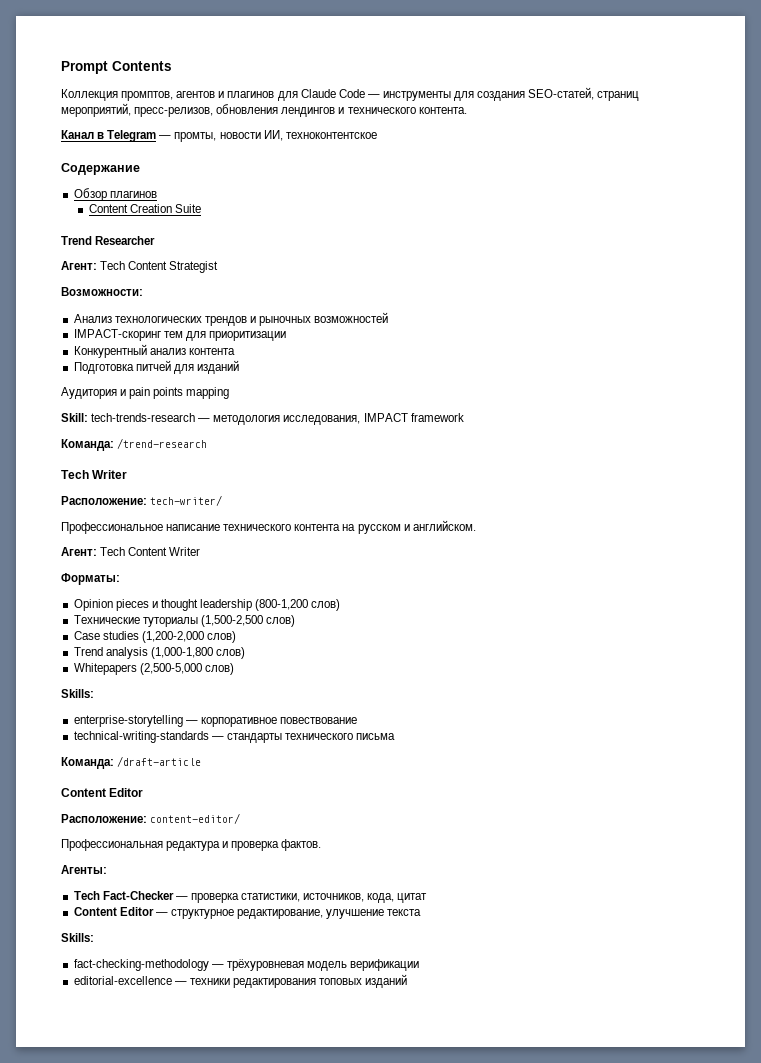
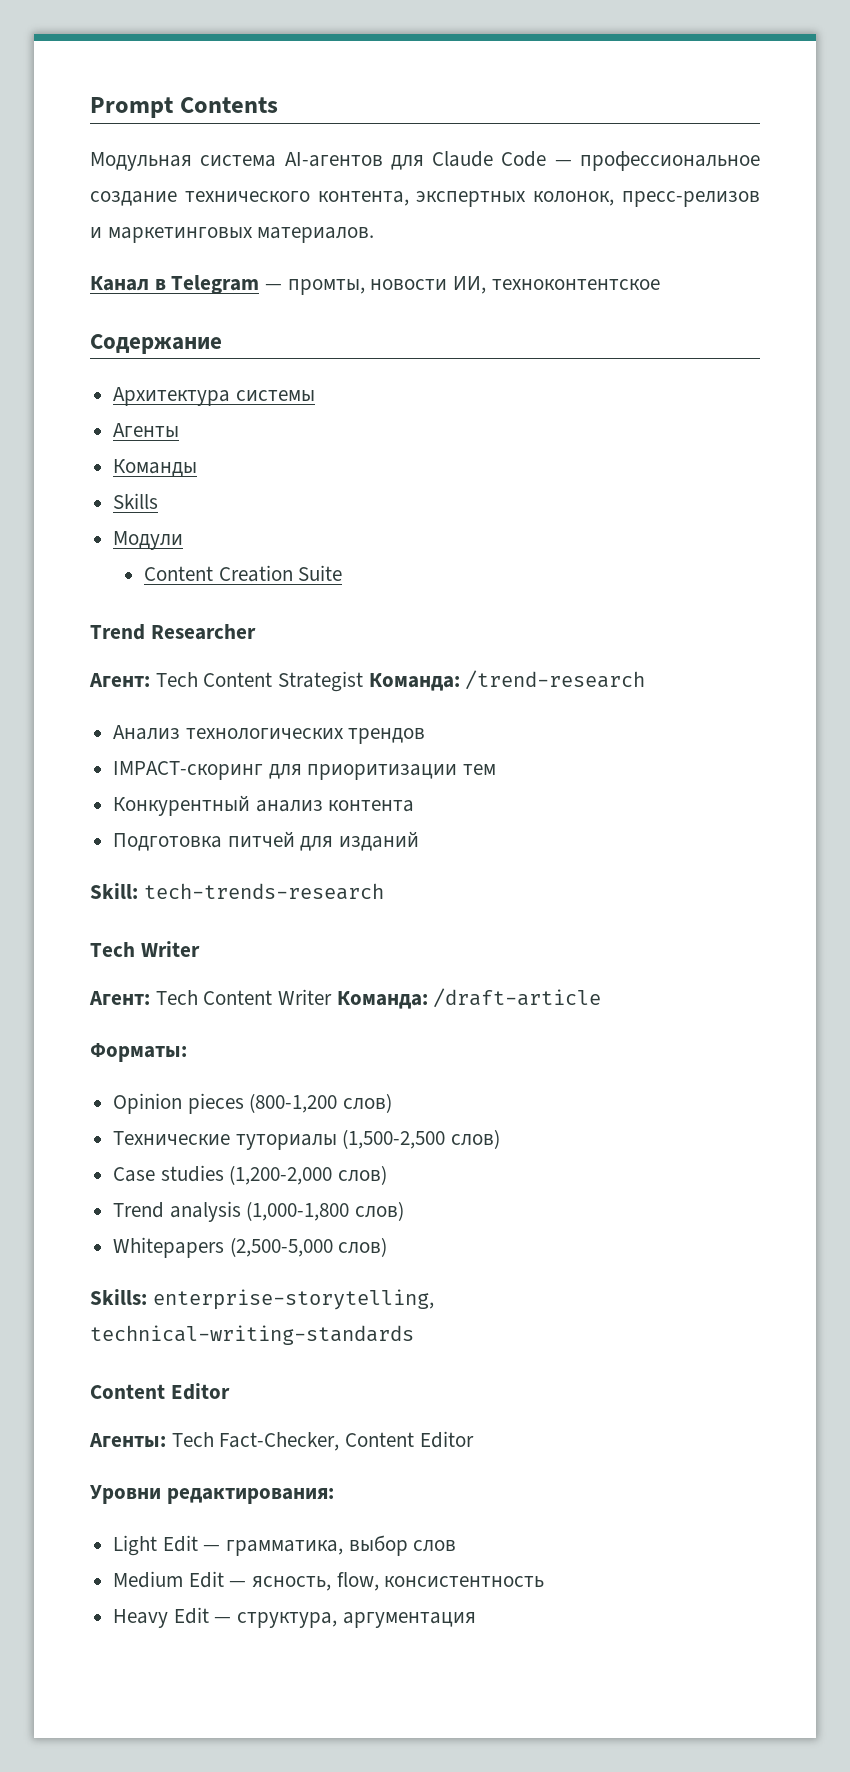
- Коллекция промптов, агентов и плагинов для Claude Code — инструменты для создания SEO-статей, страниц мероприятий, пресс-релизов, обновления лендингов и технического контента.
+ Модульная система AI-агентов для Claude Code — профессиональное создание технического контента, экспертных колонок, пресс-релизов и маркетинговых материалов.
- Обзор плагинов
+ Архитектура системы
+ Агенты
+ Команды
+ Skills
+ Модули
- Агент: Tech Content Strategist
- Возможности:
+ Агент: Tech Content Strategist Команда: /trend-research
- Анализ технологических трендов и рыночных возможностей
+ Анализ технологических трендов
- IMPACT-скоринг тем для приоритизации
+ IMPACT-скоринг для приоритизации тем
- Аудитория и pain points mapping
- Skill: tech-trends-research — методология исследования, IMPACT framework
- Команда: /trend-research
+ Skill: tech-trends-research
  Tech Writer
- Расположение: tech-writer/
- Профессиональное написание технического контента на русском и английском.
- Агент: Tech Content Writer
+ Агент: Tech Content Writer Команда: /draft-article
- Opinion pieces и thought leadership (800-1,200 слов)
+ Opinion pieces (800-1,200 слов)
  Whitepapers (2,500-5,000 слов)
- Skills:
- enterprise-storytelling — корпоративное повествование
- technical-writing-standards — стандарты технического письма
- Команда: /draft-article
+ Skills: enterprise-storytelling, technical-writing-standards
  Content Editor
- Расположение: content-editor/
- Профессиональная редактура и проверка фактов.
- Агенты:
- Tech Fact-Checker — проверка статистики, источников, кода, цитат
- Content Editor — структурное редактирование, улучшение текста
- Skills:
- fact-checking-methodology — трёхуровневая модель верификации
- editorial-excellence — техники редактирования топовых изданий
+ Агенты: Tech Fact-Checker, Content Editor
+ Уровни редактирования:
+ Light Edit — грамматика, выбор слов
+ Medium Edit — ясность, flow, консистентность
+ Heavy Edit — структура, аргументация

